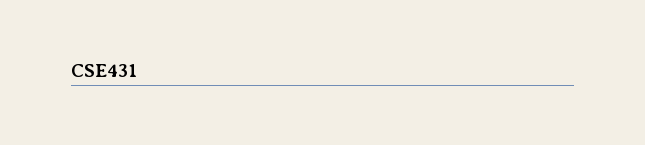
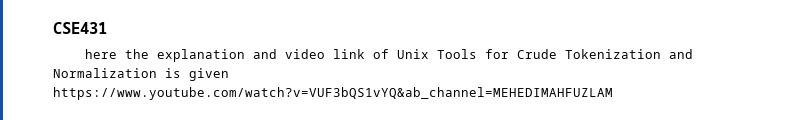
+ here the explanation and video link of Unix Tools for Crude Tokenization and Normalization is given https://www.youtube.com/watch?v=VUF3bQS1vYQ&ab_channel=MEHEDIMAHFUZLAM

